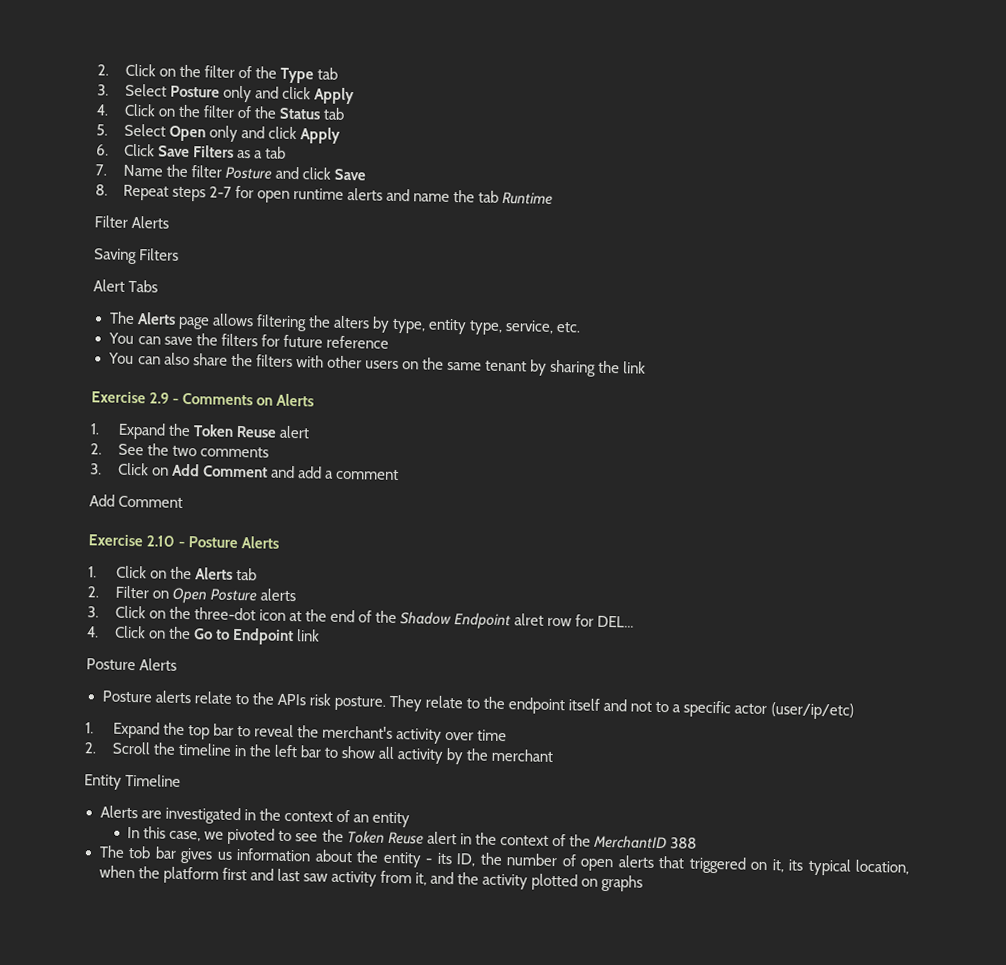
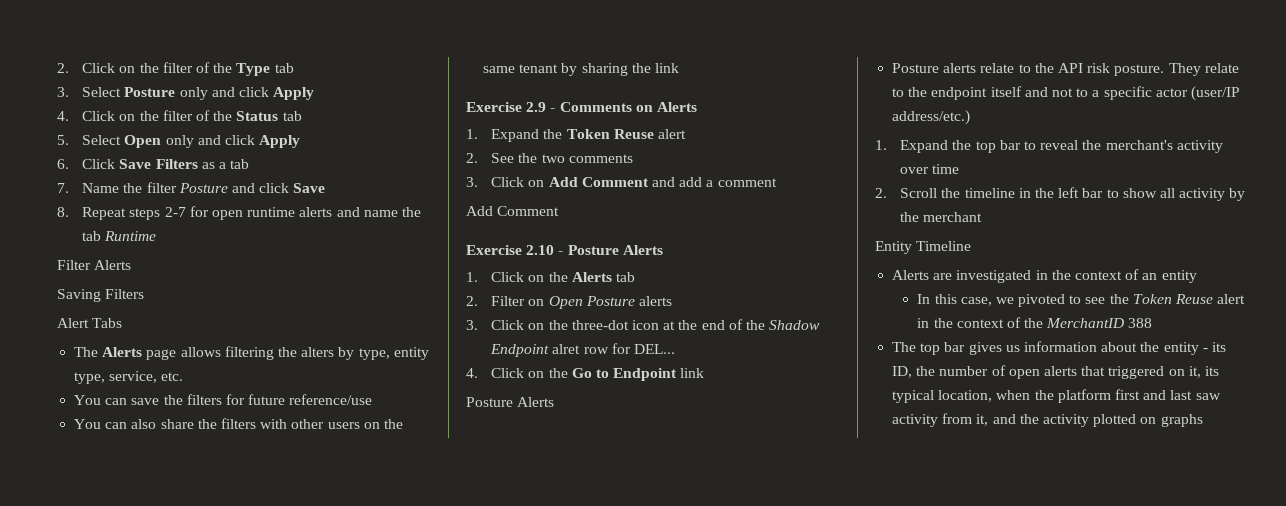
- You can save the filters for future reference
+ You can save the filters for future reference/use
- Posture alerts relate to the APIs risk posture.
+ Posture alerts relate to the API risk posture.
- They relate to the endpoint itself and not to a specific actor (user/ip/etc)
+ They relate to the endpoint itself and not to a specific actor (user/IP address/etc.)
- The tob bar gives us information about the entity - its ID, the number of open alerts that triggered on it, its typical location, when the platform first and last saw activity from it, and the activity plotted on graphs
+ The top bar gives us information about the entity - its ID, the number of open alerts that triggered on it, its typical location, when the platform first and last saw activity from it, and the activity plotted on graphs

